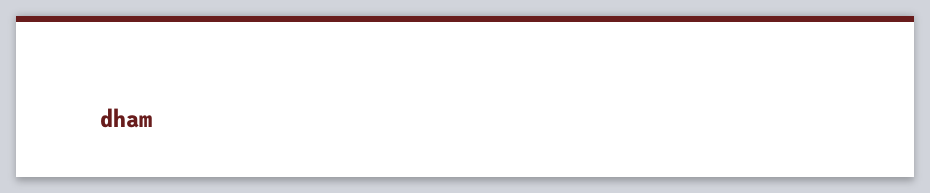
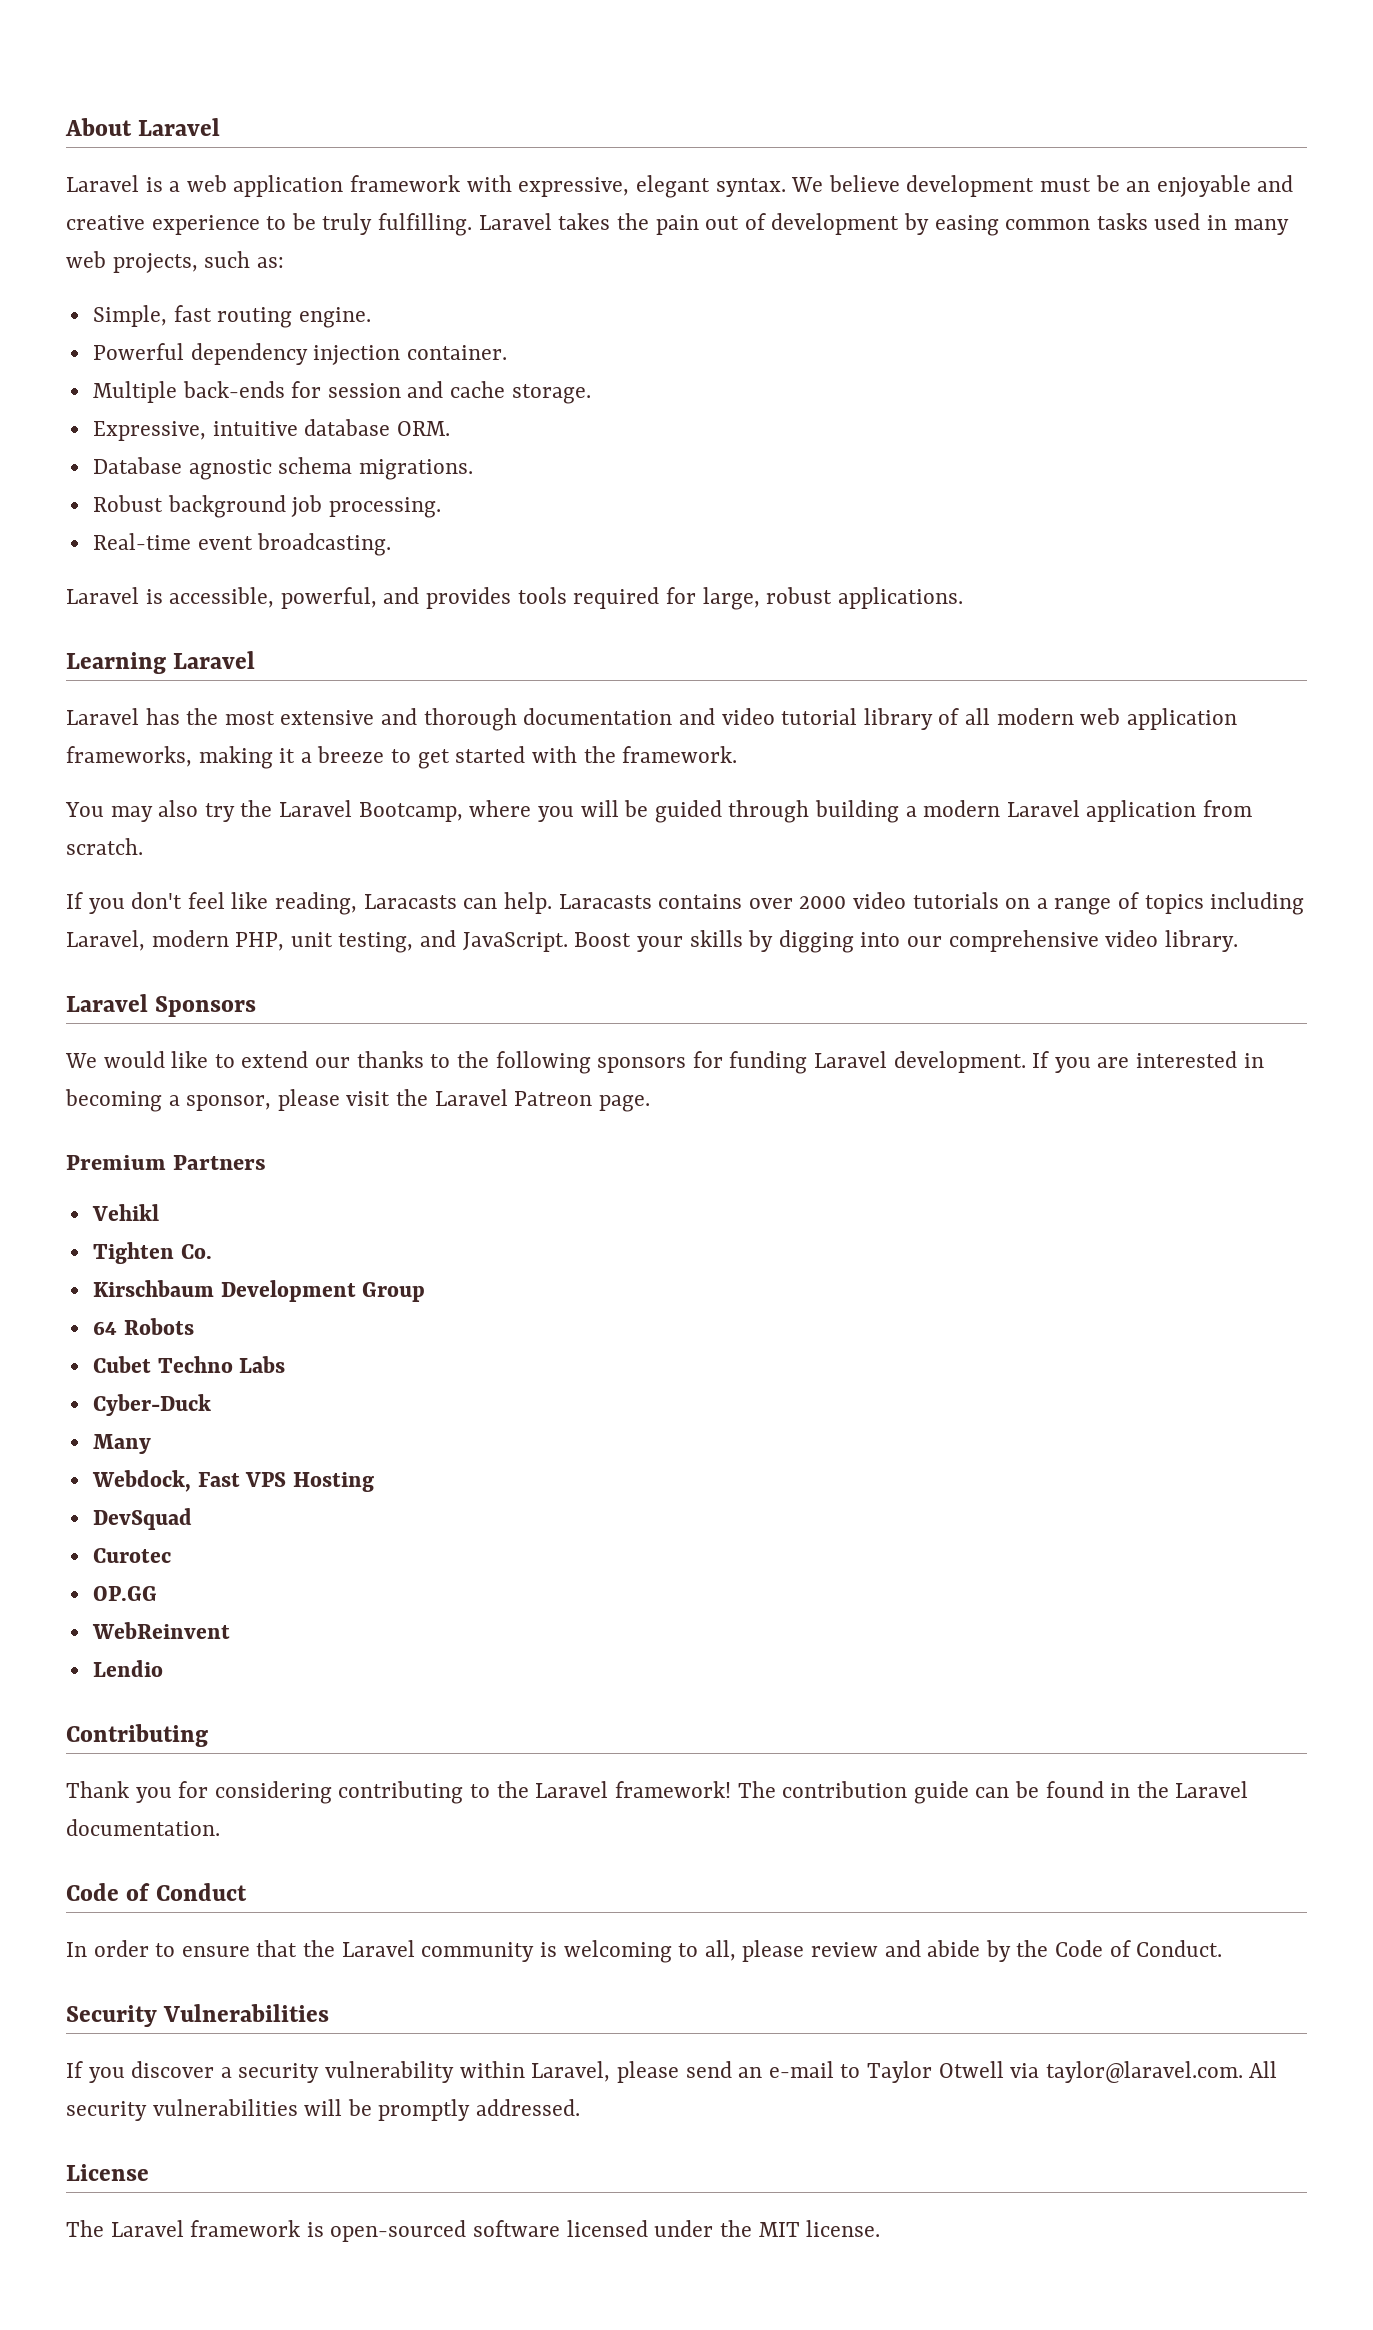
- dham
+ About Laravel
+ Laravel is a web application framework with expressive, elegant syntax. We believe development must be an enjoyable and creative experience to be truly fulfilling. Laravel takes the pain out of development by easing common tasks used in many web projects, such as:
+ Simple, fast routing engine.
+ Powerful dependency injection container.
+ Multiple back-ends for session and cache storage.
+ Expressive, intuitive database ORM.
+ Database agnostic schema migrations.
+ Robust background job processing.
+ Real-time event broadcasting.
+ Laravel is accessible, powerful, and provides tools required for large, robust applications.
+ Learning Laravel
+ Laravel has the most extensive and thorough documentation and video tutorial library of all modern web application frameworks, making it a breeze to get started with the framework.
+ You may also try the Laravel Bootcamp, where you will be guided through building a modern Laravel application from scratch.
+ If you don't feel like reading, Laracasts can help. Laracasts contains over 2000 video tutorials on a range of topics including Laravel, modern PHP, unit testing, and JavaScript. Boost your skills by digging into our comprehensive video library.
+ Laravel Sponsors
+ We would like to extend our thanks to the following sponsors for funding Laravel development. If you are interested in becoming a sponsor, please visit the Laravel Patreon page.
+ Premium Partners
+ Vehikl
+ Tighten Co.
+ Kirschbaum Development Group
+ 64 Robots
+ Cubet Techno Labs
+ Cyber-Duck
+ Many
+ Webdock, Fast VPS Hosting
+ DevSquad
+ Curotec
+ OP.GG
+ WebReinvent
+ Lendio
+ Contributing
+ Thank you for considering contributing to the Laravel framework! The contribution guide can be found in the Laravel documentation.
+ Code of Conduct
+ In order to ensure that the Laravel community is welcoming to all, please review and abide by the Code of Conduct.
+ Security Vulnerabilities
+ If you discover a security vulnerability within Laravel, please send an e-mail to Taylor Otwell via taylor@laravel.com. All security vulnerabilities will be promptly addressed.
+ License
+ The Laravel framework is open-sourced software licensed under the MIT license.

